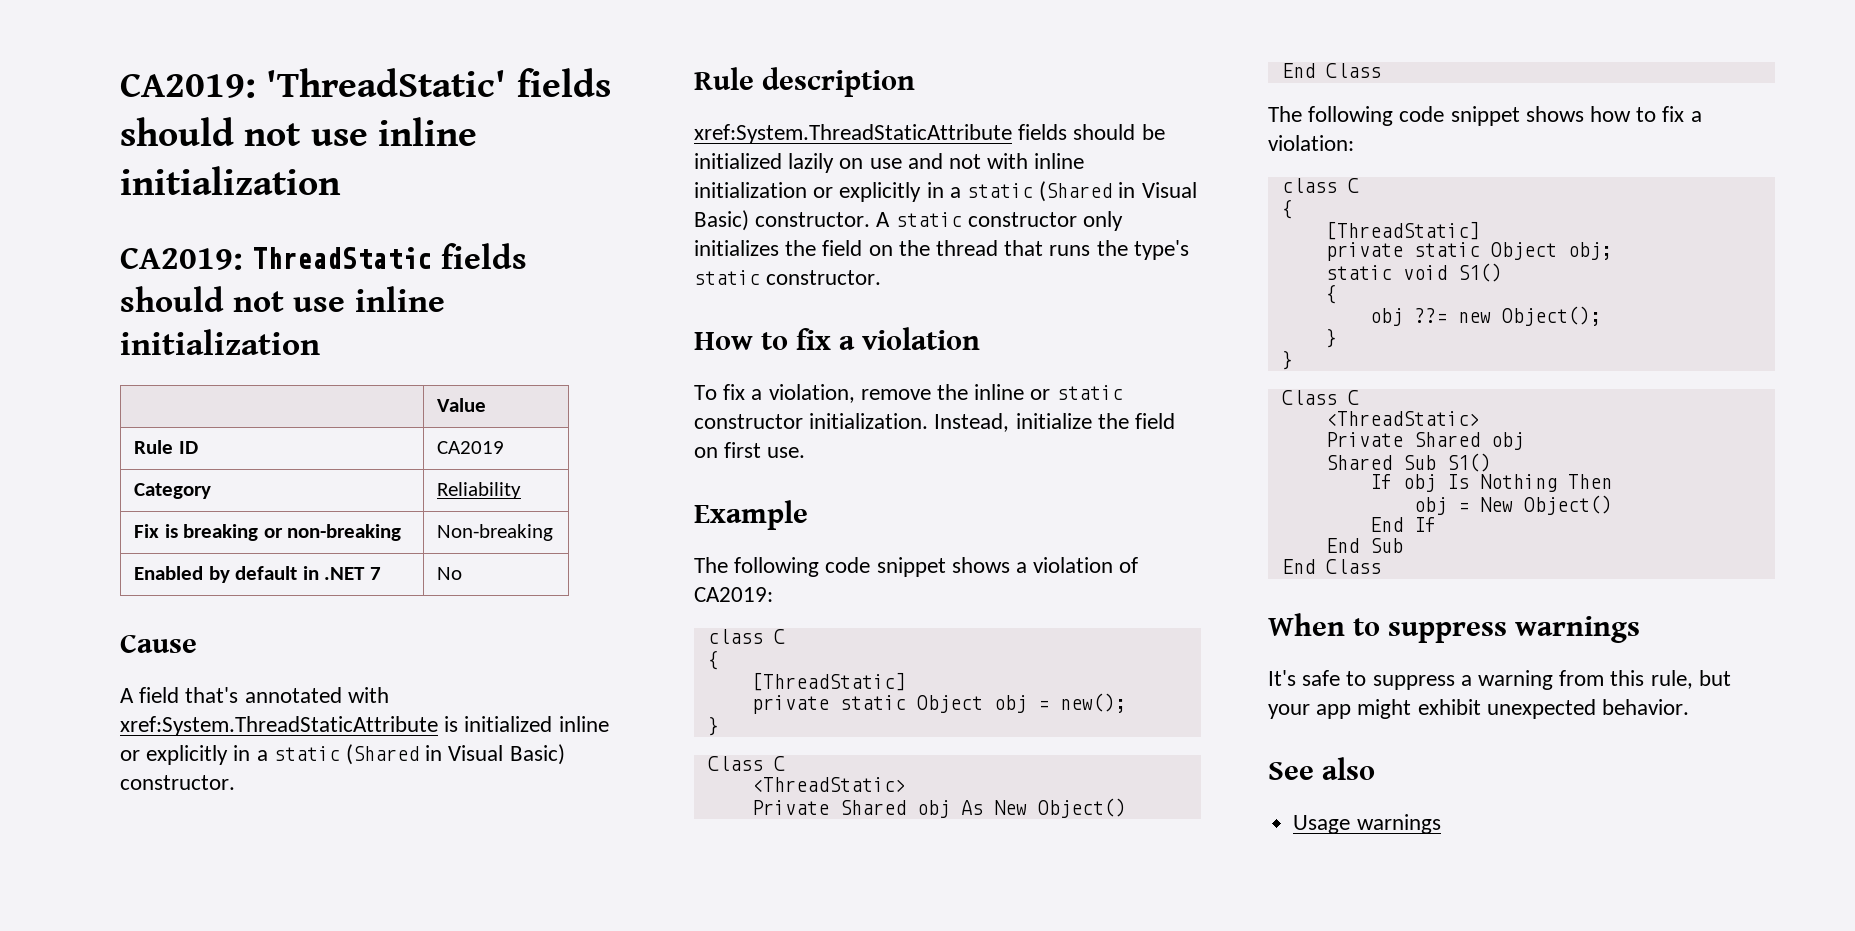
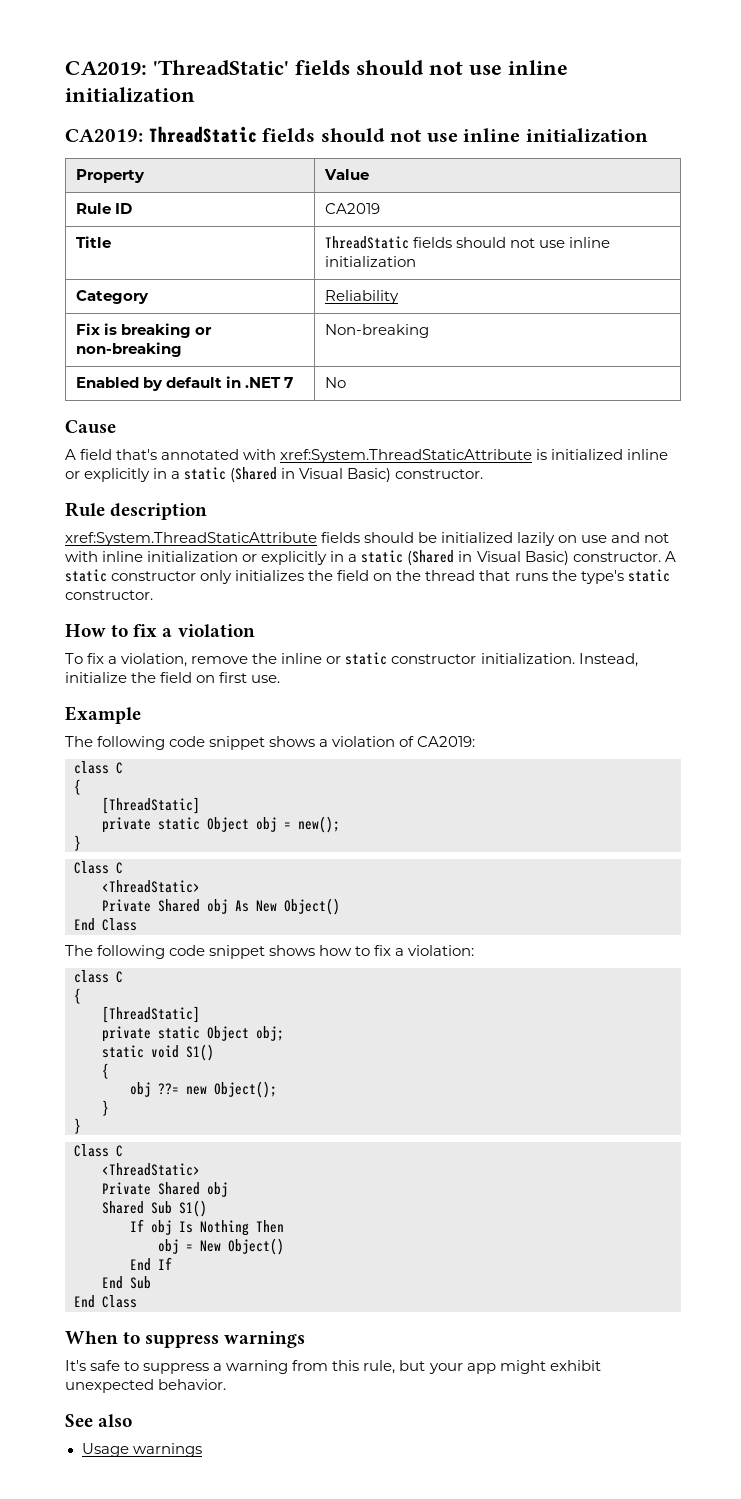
- | Value
+ Property | Value
+ Title | ThreadStatic fields should not use inline initialization

